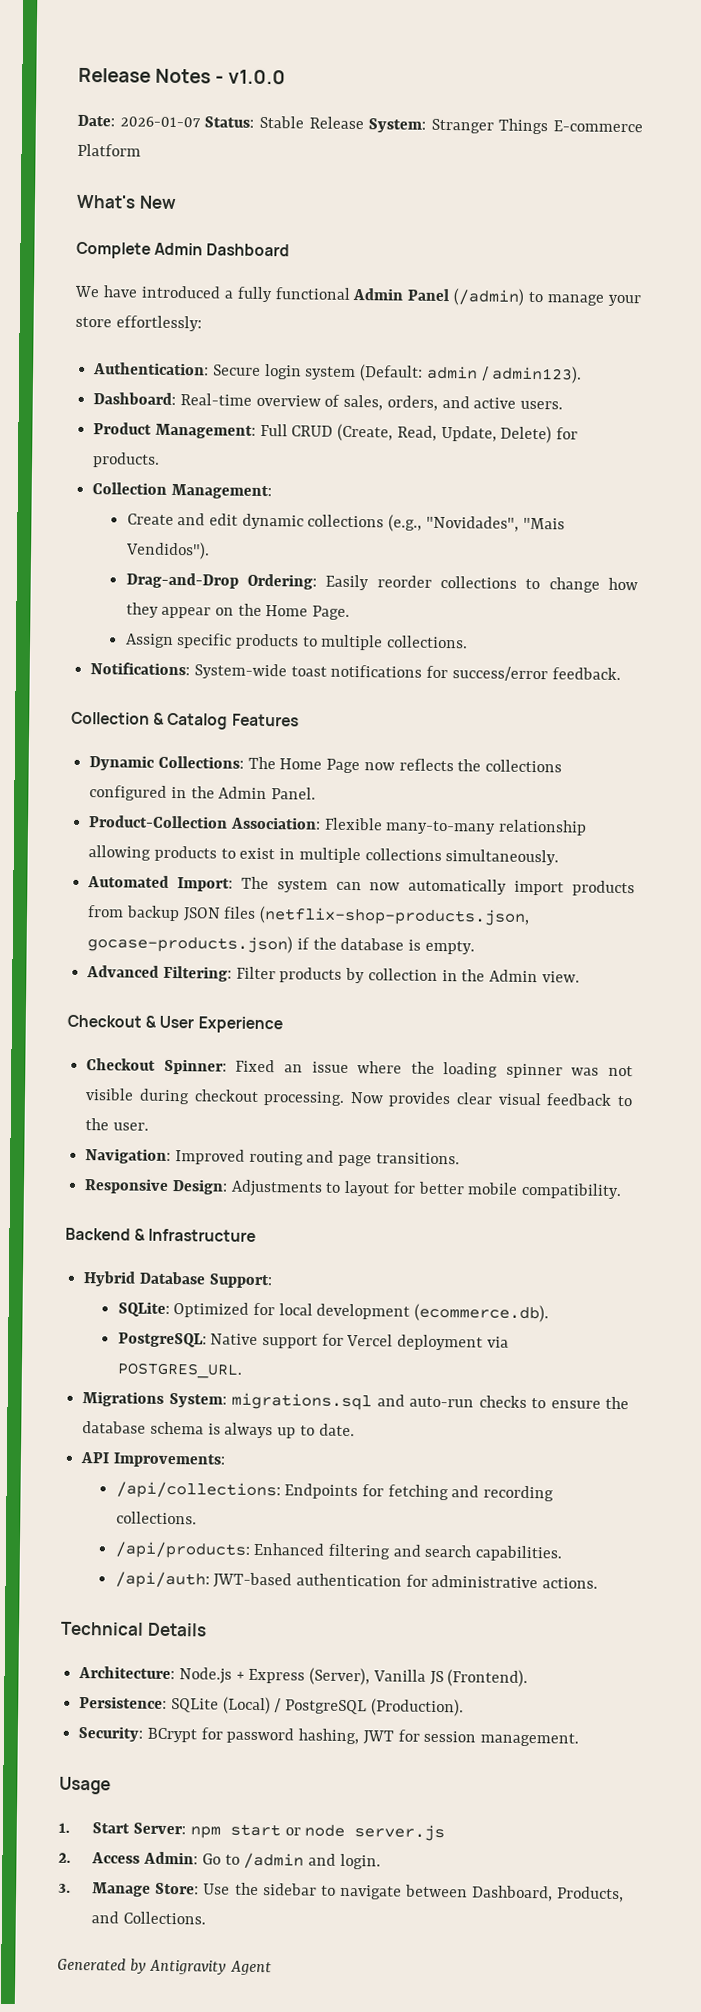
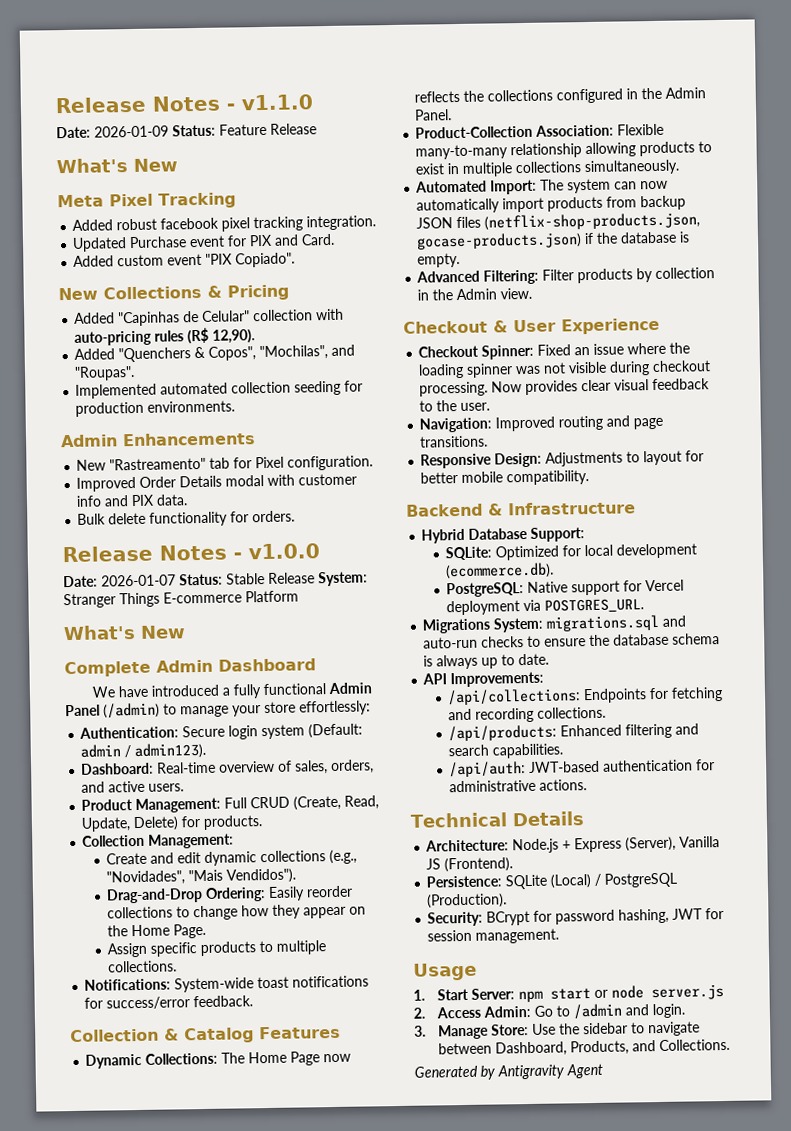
+ Release Notes - v1.1.0
+ Date: 2026-01-09 Status: Feature Release
+ What's New
+ Meta Pixel Tracking
+ Added robust facebook pixel tracking integration.
+ Updated Purchase event for PIX and Card.
+ Added custom event "PIX Copiado".
+ New Collections & Pricing
+ Added "Capinhas de Celular" collection with auto-pricing rules (R$ 12,90).
+ Added "Quenchers & Copos", "Mochilas", and "Roupas".
+ Implemented automated collection seeding for production environments.
+ Admin Enhancements
+ New "Rastreamento" tab for Pixel configuration.
+ Improved Order Details modal with customer info and PIX data.
+ Bulk delete functionality for orders.

